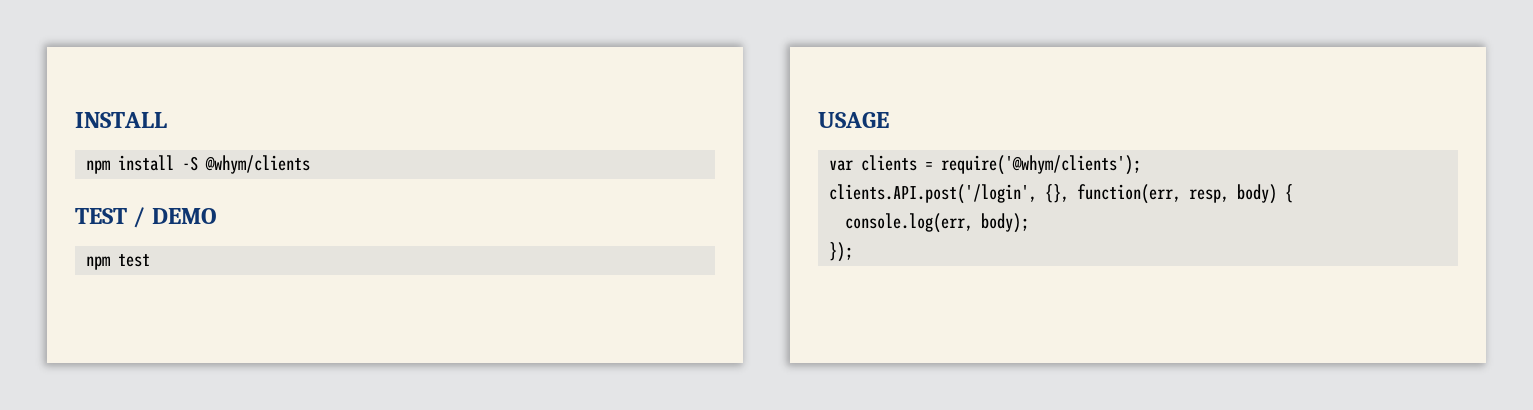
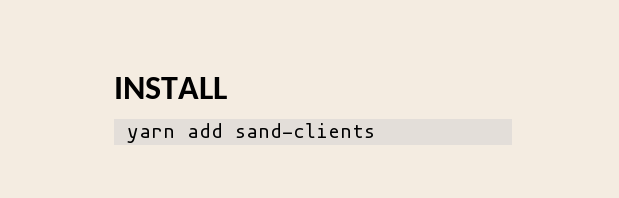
- npm install -S @whym/clients
- TEST / DEMO
- npm test
- USAGE
- var clients = require('@whym/clients');
- clients.API.post('/login', {}, function(err, resp, body) {
- console.log(err, body);
- });
+ yarn add sand-clients

